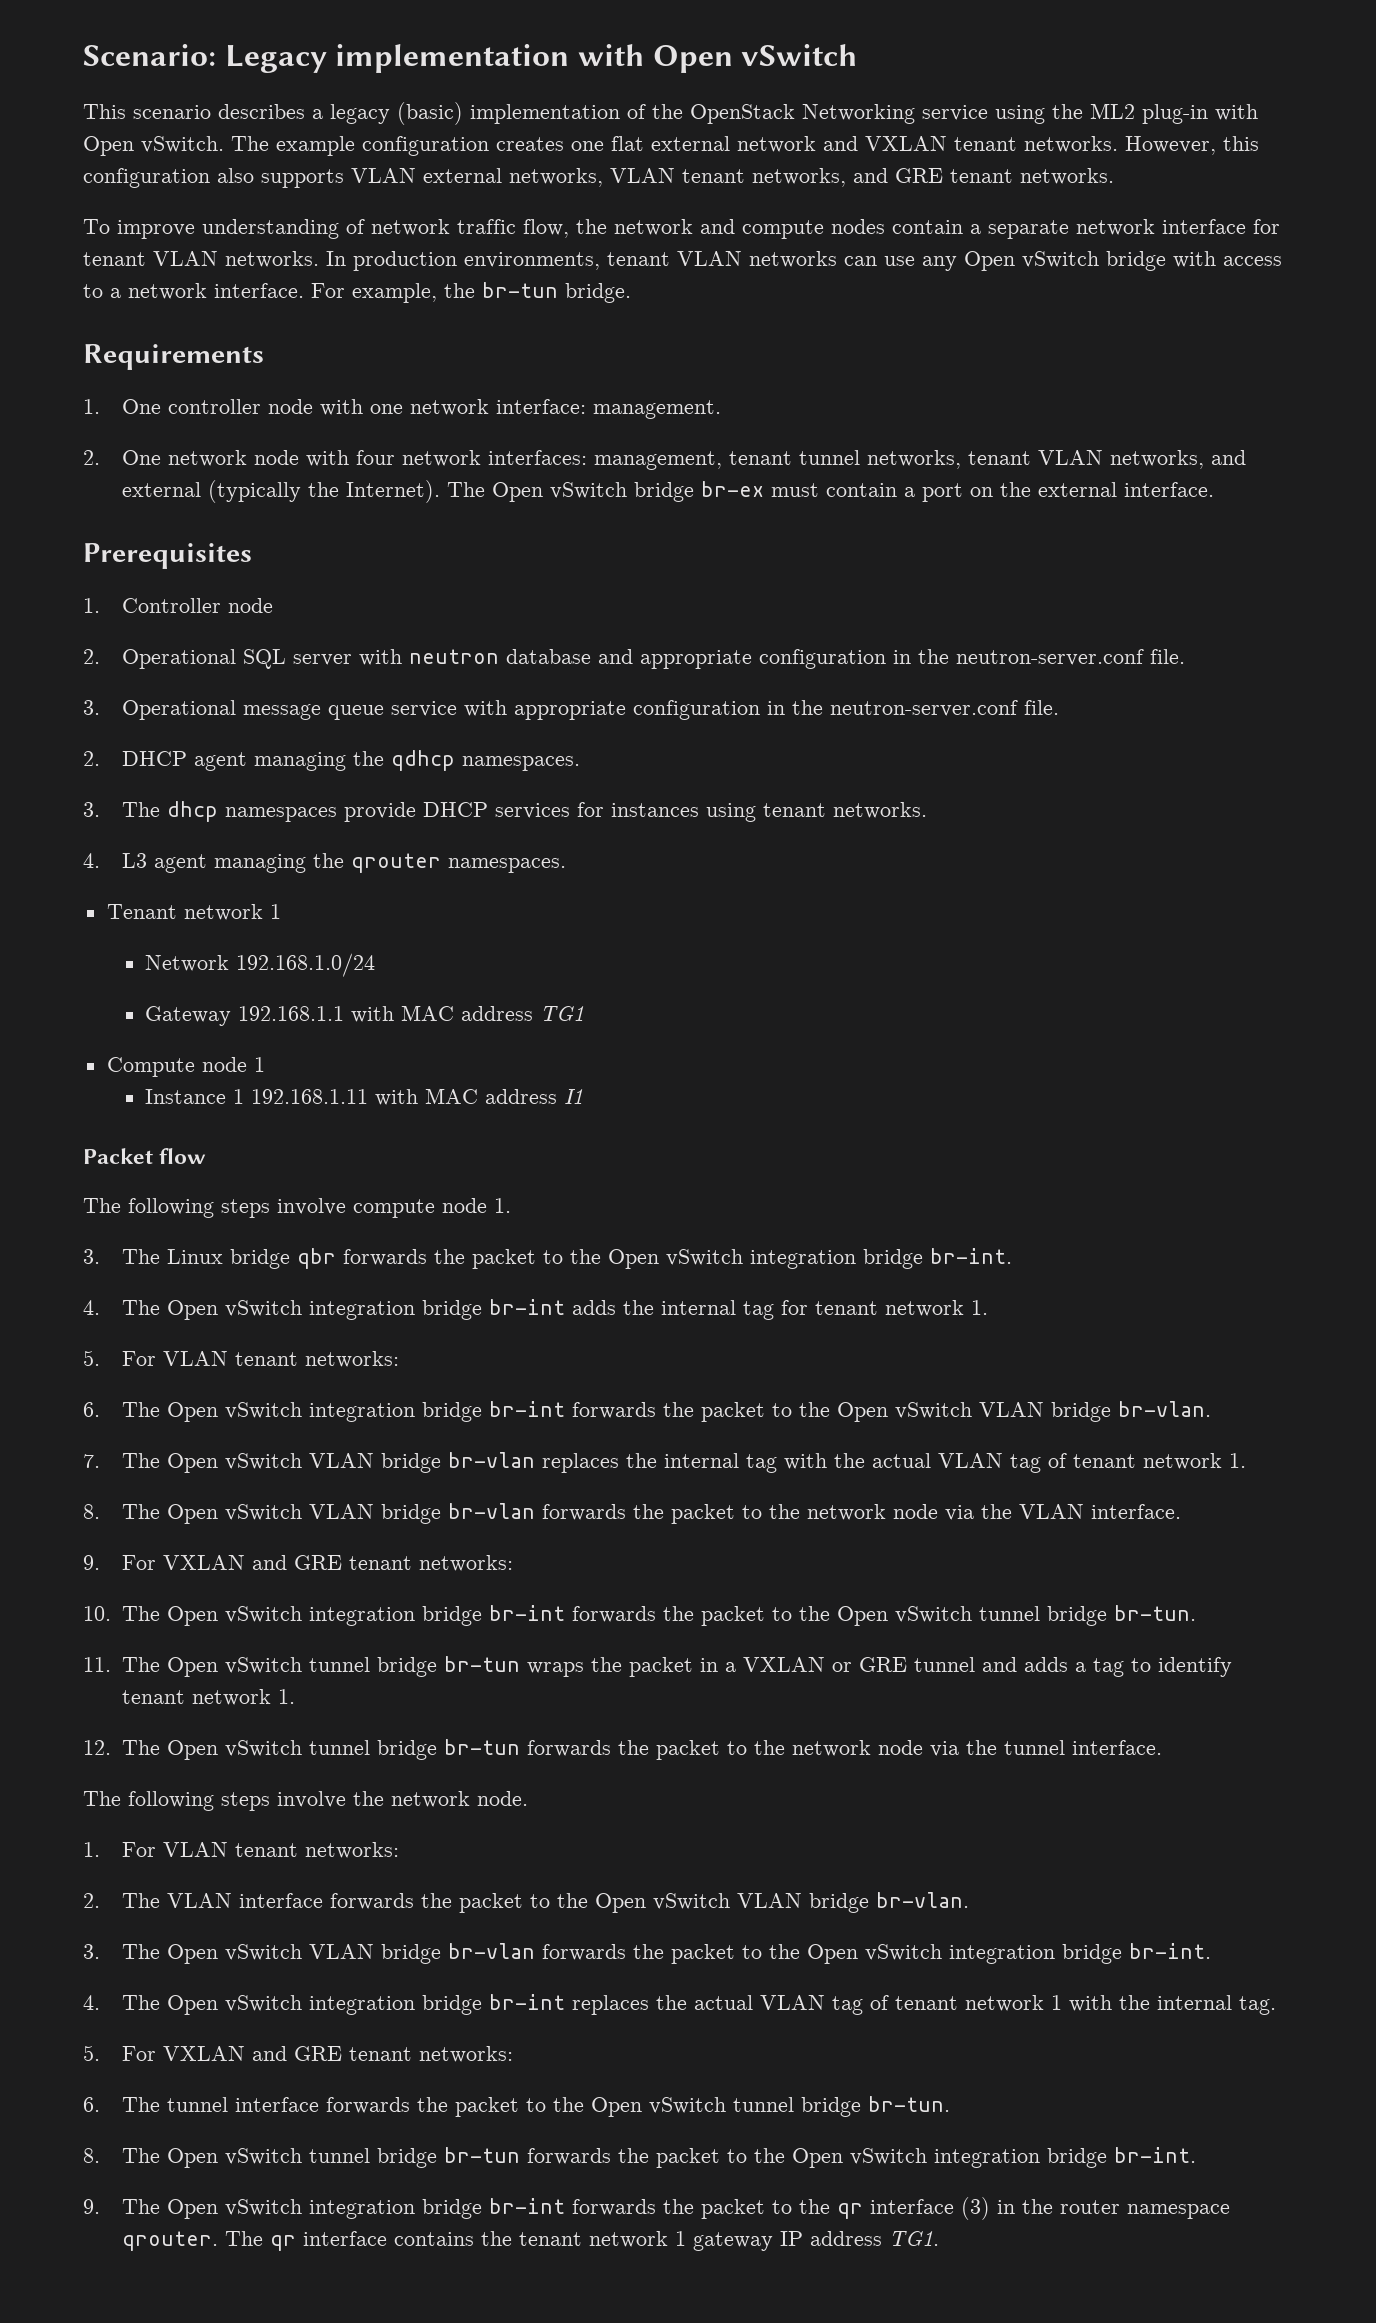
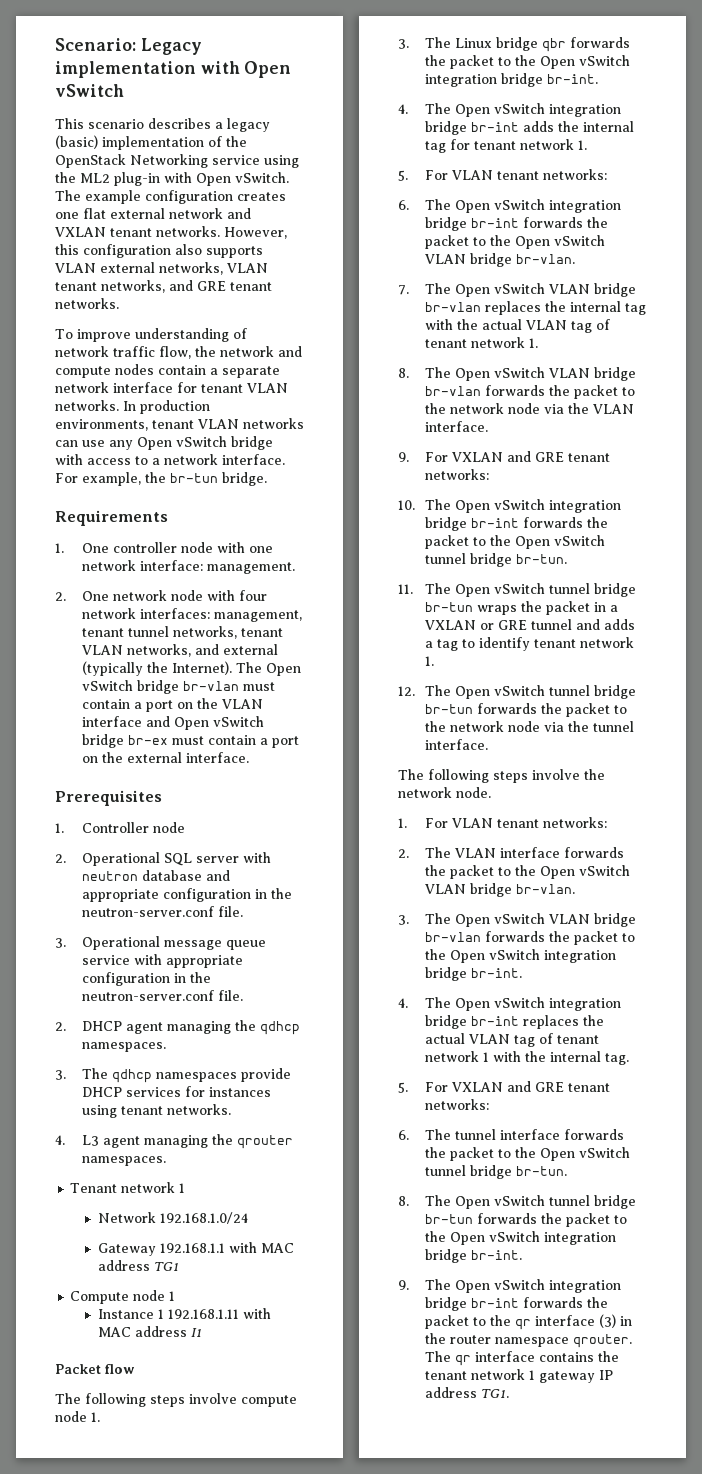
- The Open vSwitch bridge br-ex must contain a port on the external interface.
+ The Open vSwitch bridge br-vlan must contain a port on the VLAN interface and Open vSwitch bridge br-ex must contain a port on the external interface.
- 3. The dhcp namespaces provide DHCP services for instances using tenant networks.
+ 3. The qdhcp namespaces provide DHCP services for instances using tenant networks.

